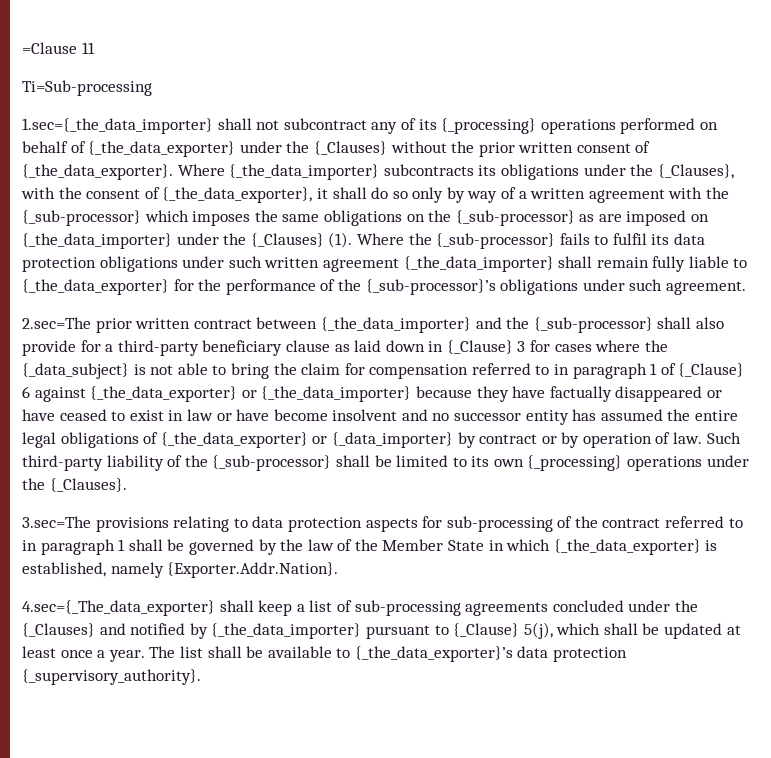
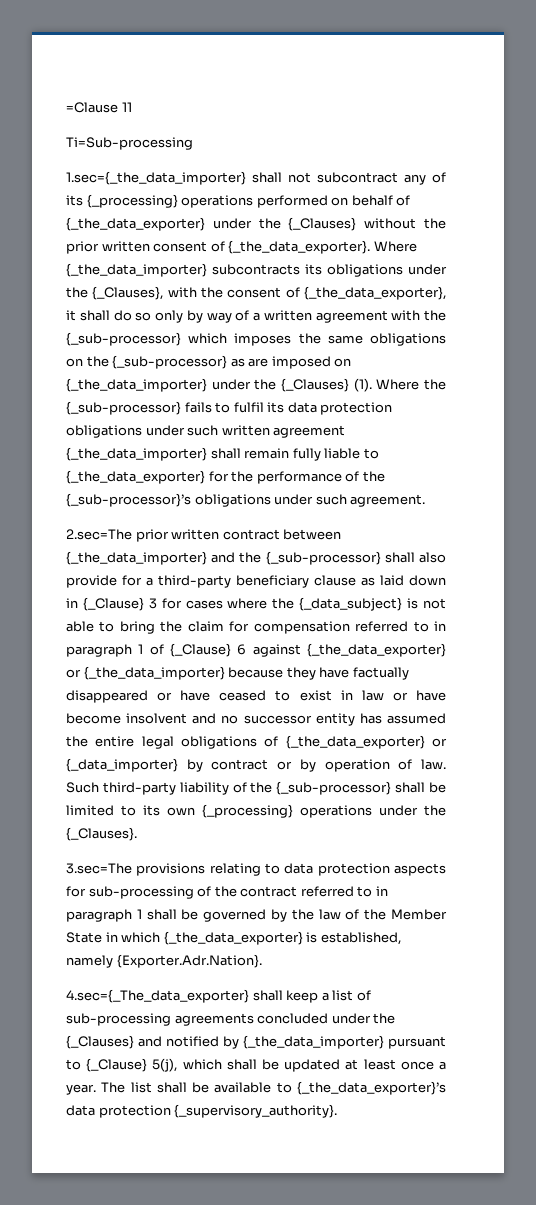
- 3.sec=The provisions relating to data protection aspects for sub-processing of the contract referred to in paragraph 1 shall be governed by the law of the Member State in which {_the_data_exporter} is established, namely {Exporter.Addr.Nation}.
+ 3.sec=The provisions relating to data protection aspects for sub-processing of the contract referred to in paragraph 1 shall be governed by the law of the Member State in which {_the_data_exporter} is established, namely {Exporter.Adr.Nation}.

